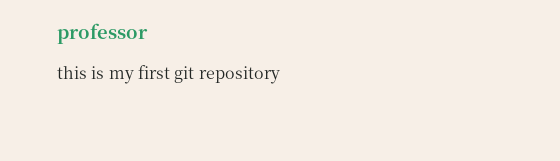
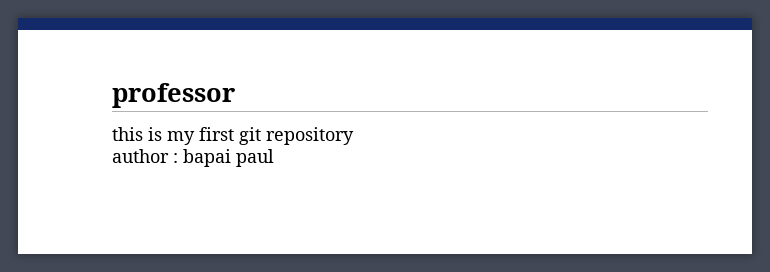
+ author : bapai paul

